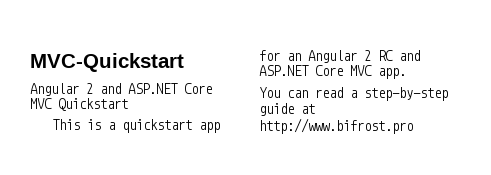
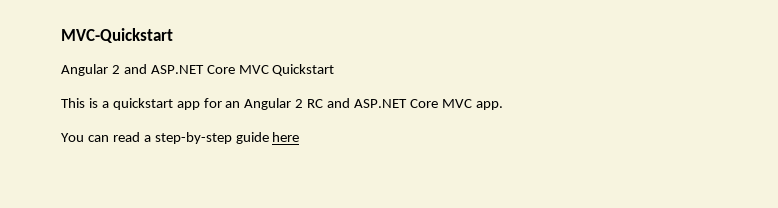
- You can read a step-by-step guide at http://www.bifrost.pro
+ You can read a step-by-step guide here

